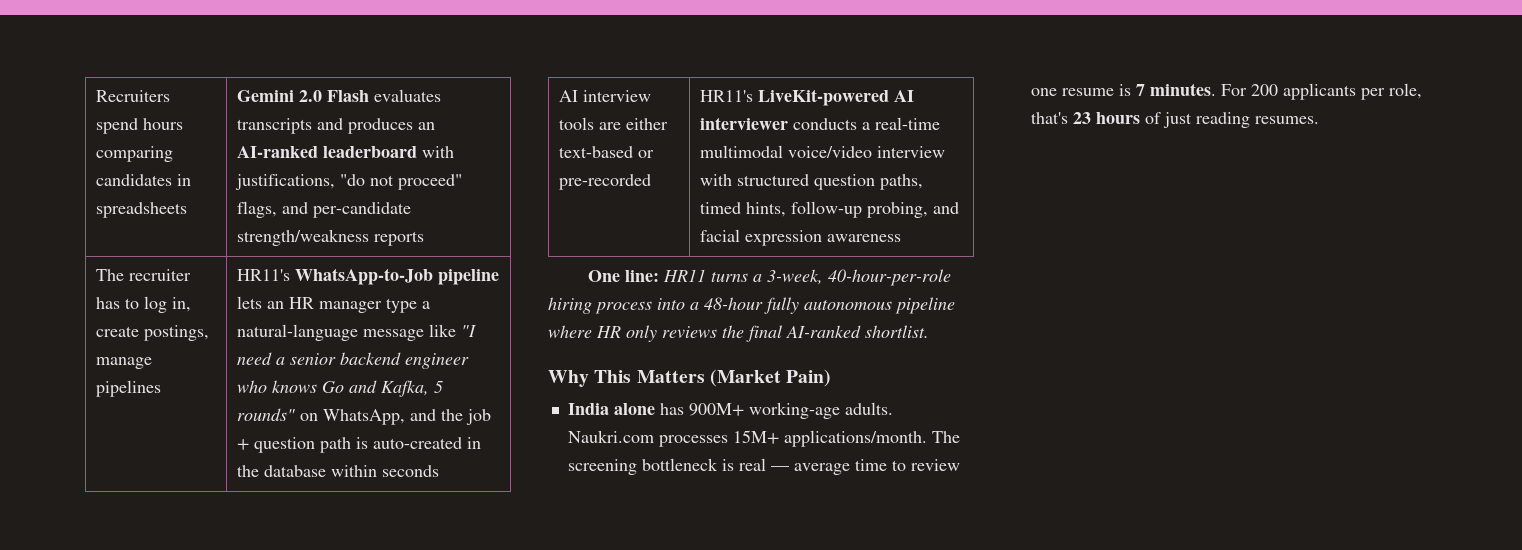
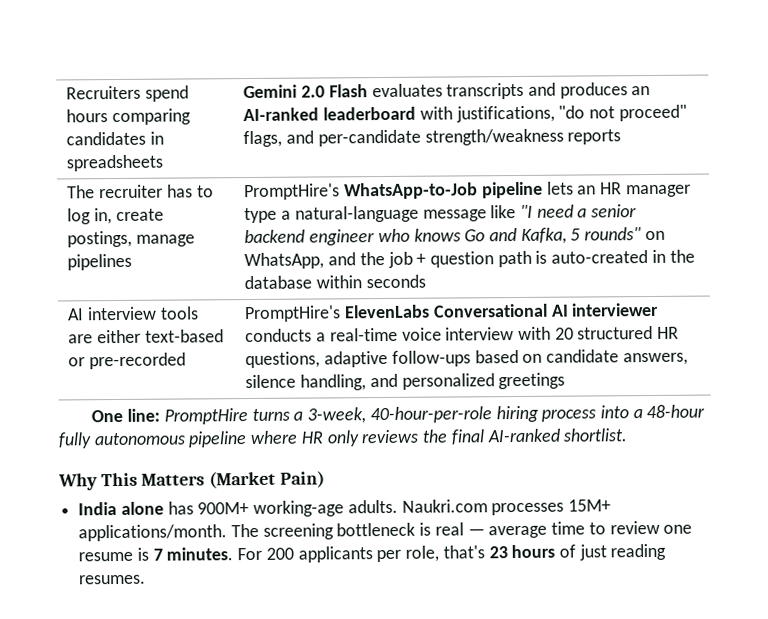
- HR11's WhatsApp-to-Job pipeline lets an HR manager type a natural-language message like "I need a senior backend engineer who knows Go and Kafka, 5 rounds" on WhatsApp, and the job + question path is auto-created in the database within seconds
+ PromptHire's WhatsApp-to-Job pipeline lets an HR manager type a natural-language message like "I need a senior backend engineer who knows Go and Kafka, 5 rounds" on WhatsApp, and the job + question path is auto-created in the database within seconds
- AI interview tools are either text-based or pre-recorded | HR11's LiveKit-powered AI interviewer conducts a real-time multimodal voice/video interview with structured question paths, timed hints, follow-up probing, and facial expression awareness
+ AI interview tools are either text-based or pre-recorded | PromptHire's ElevenLabs Conversational AI interviewer conducts a real-time voice interview with 20 structured HR questions, adaptive follow-ups based on candidate answers, silence handling, and personalized greetings
- One line: HR11 turns a 3-week, 40-hour-per-role hiring process into a 48-hour fully autonomous pipeline where HR only reviews the final AI-ranked shortlist.
+ One line: PromptHire turns a 3-week, 40-hour-per-role hiring process into a 48-hour fully autonomous pipeline where HR only reviews the final AI-ranked shortlist.

